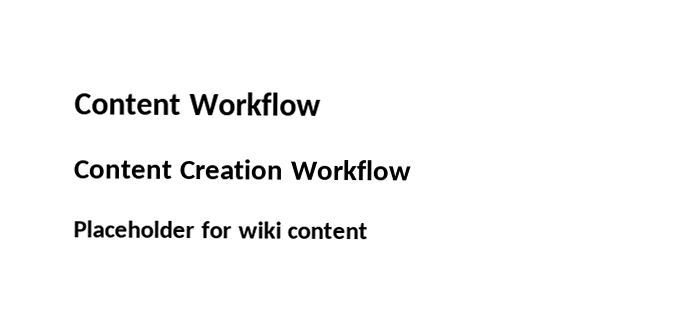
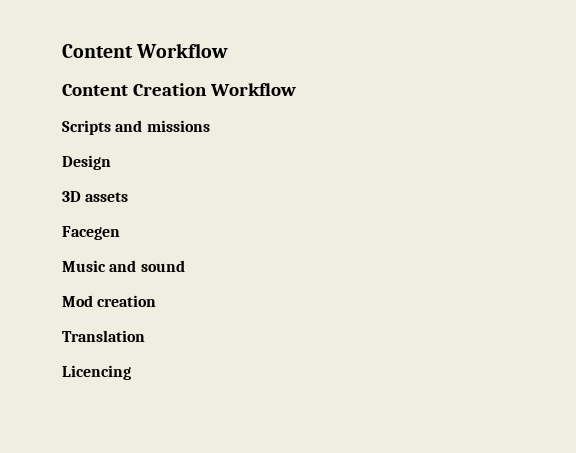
- Placeholder for wiki content
+ Scripts and missions
+ Design
+ 3D assets
+ Facegen
+ Music and sound
+ Mod creation
+ Translation
+ Licencing

